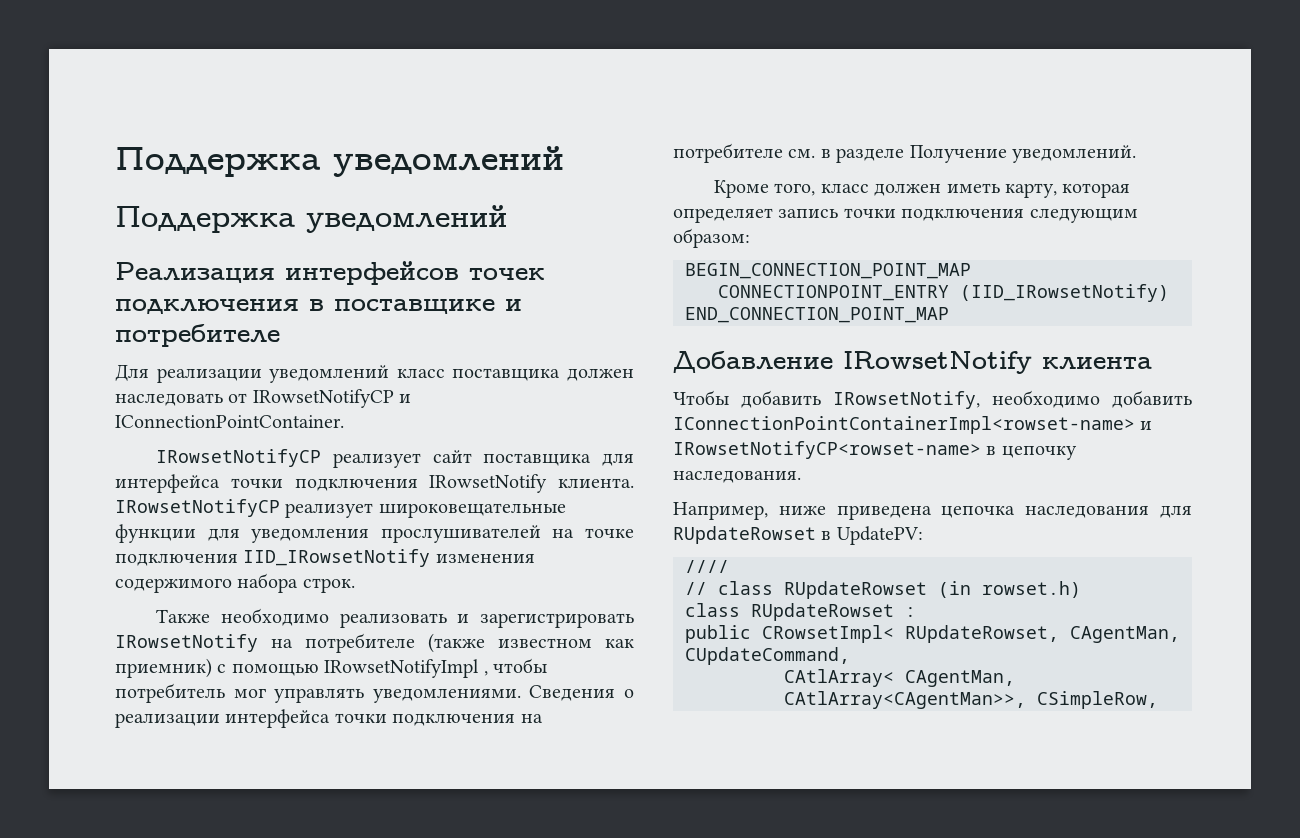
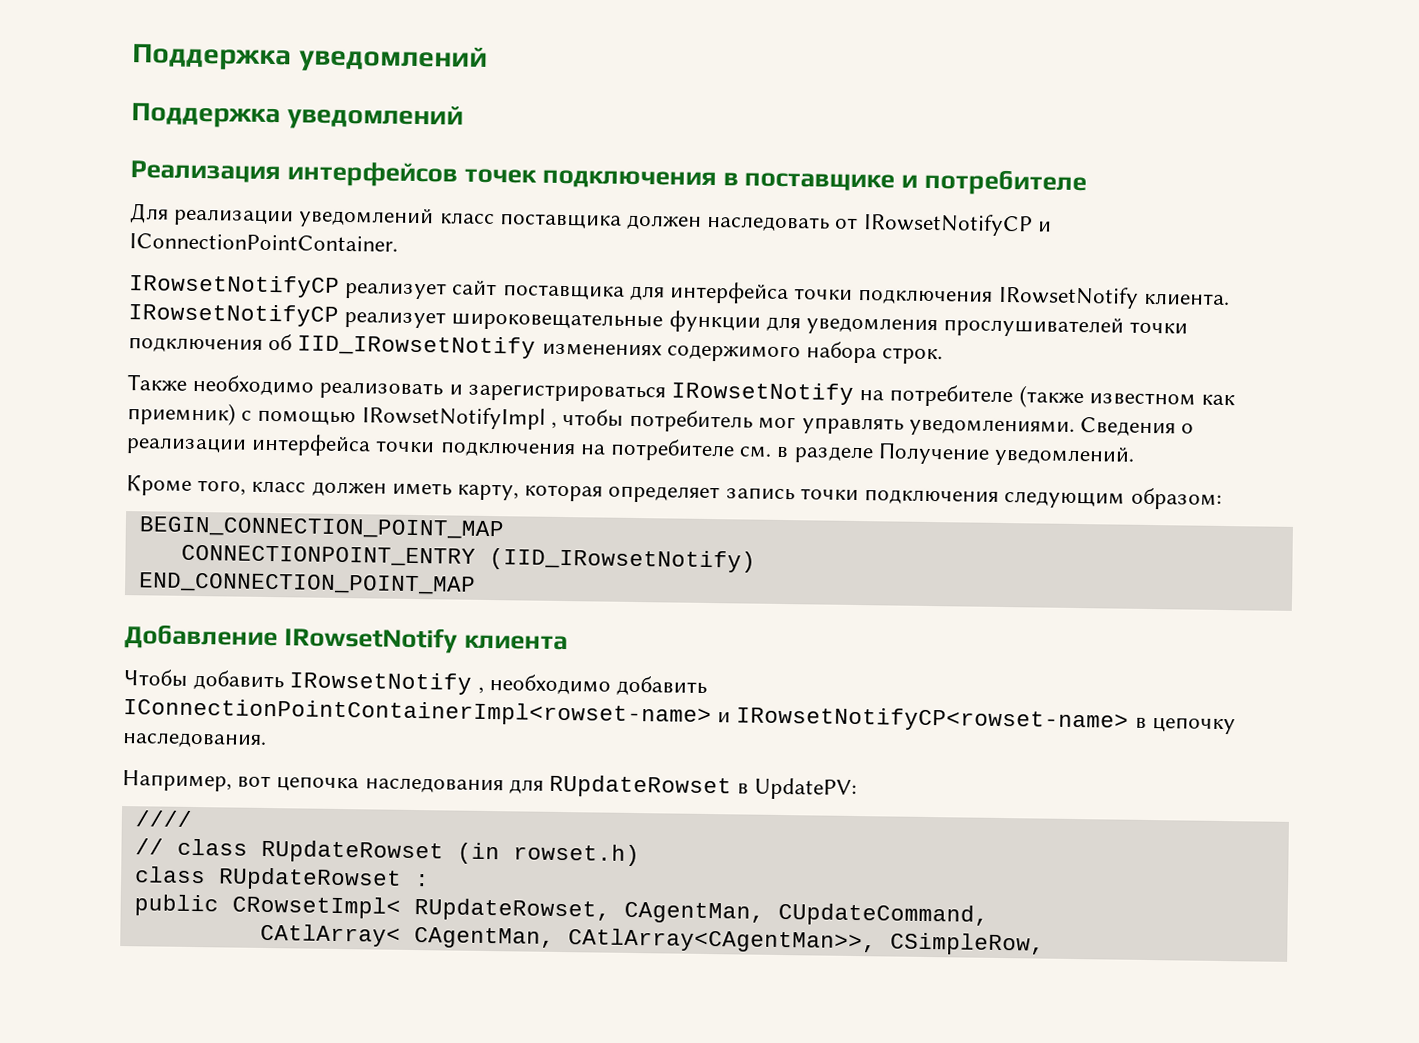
- IRowsetNotifyCP реализует широковещательные функции для уведомления прослушивателей на точке подключения IID_IRowsetNotify изменения содержимого набора строк.
+ IRowsetNotifyCP реализует широковещательные функции для уведомления прослушивателей точки подключения об IID_IRowsetNotify изменениях содержимого набора строк.
- Также необходимо реализовать и зарегистрировать IRowsetNotify на потребителе (также известном как приемник) с помощью IRowsetNotifyImpl , чтобы потребитель мог управлять уведомлениями.
+ Также необходимо реализовать и зарегистрироваться IRowsetNotify на потребителе (также известном как приемник) с помощью IRowsetNotifyImpl , чтобы потребитель мог управлять уведомлениями.
- Чтобы добавить IRowsetNotify, необходимо добавить IConnectionPointContainerImpl<rowset-name> и IRowsetNotifyCP<rowset-name> в цепочку наследования.
+ Чтобы добавить IRowsetNotify , необходимо добавить IConnectionPointContainerImpl<rowset-name> и IRowsetNotifyCP<rowset-name> в цепочку наследования.
- Например, ниже приведена цепочка наследования для RUpdateRowset в UpdatePV:
+ Например, вот цепочка наследования для RUpdateRowset в UpdatePV:

